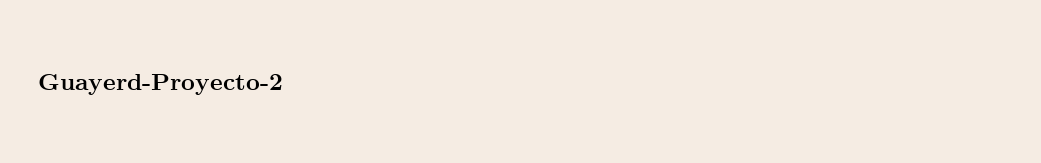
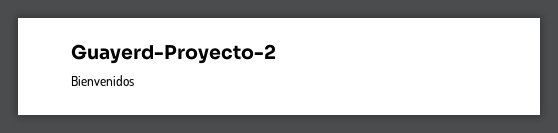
+ Bienvenidos

